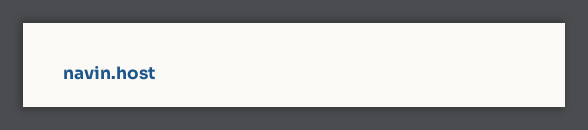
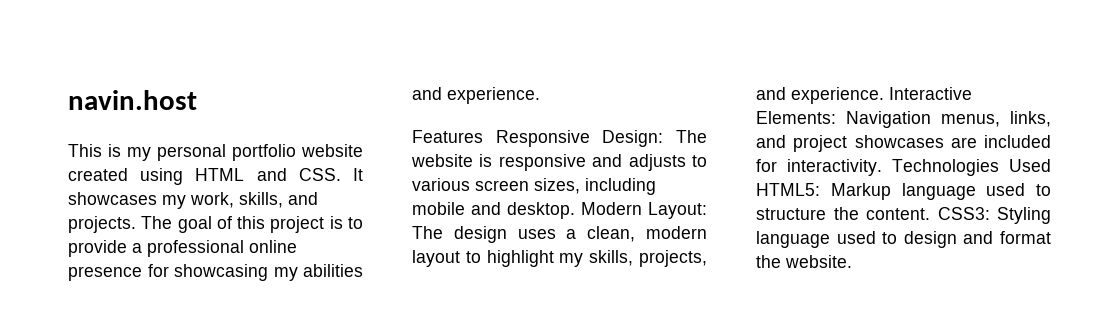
+ This is my personal portfolio website created using HTML and CSS. It showcases my work, skills, and projects. The goal of this project is to provide a professional online presence for showcasing my abilities and experience.
+ Features Responsive Design: The website is responsive and adjusts to various screen sizes, including mobile and desktop. Modern Layout: The design uses a clean, modern layout to highlight my skills, projects, and experience. Interactive Elements: Navigation menus, links, and project showcases are included for interactivity. Technologies Used HTML5: Markup language used to structure the content. CSS3: Styling language used to design and format the website.

